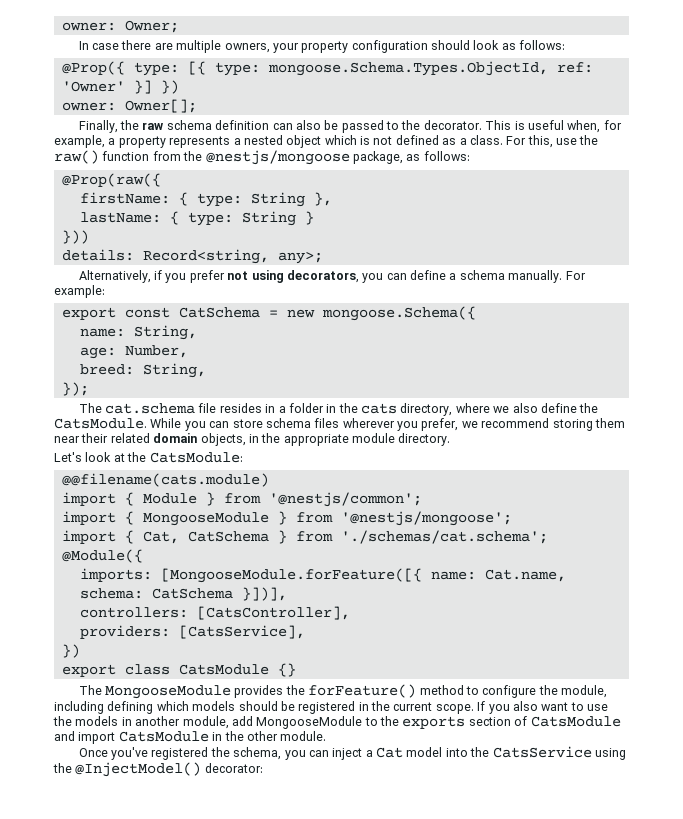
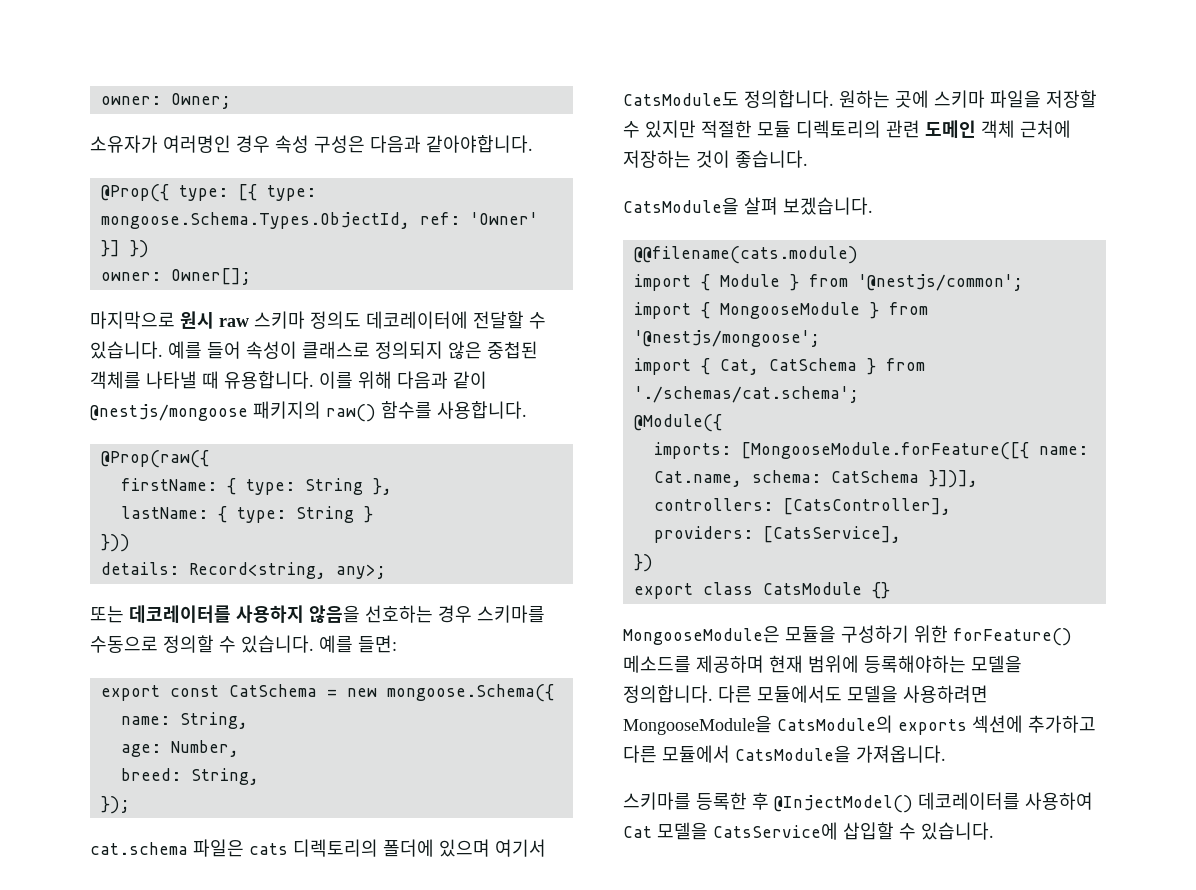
- In case there are multiple owners, your property configuration should look as follows:
+ 소유자가 여러명인 경우 속성 구성은 다음과 같아야합니다.
- Finally, the raw schema definition can also be passed to the decorator. This is useful when, for example, a property represents a nested object which is not defined as a class. For this, use the raw() function from the @nestjs/mongoose package, as follows:
+ 마지막으로 원시 raw 스키마 정의도 데코레이터에 전달할 수 있습니다. 예를 들어 속성이 클래스로 정의되지 않은 중첩된 객체를 나타낼 때 유용합니다. 이를 위해 다음과 같이 @nestjs/mongoose 패키지의 raw() 함수를 사용합니다.
- Alternatively, if you prefer not using decorators, you can define a schema manually. For example:
+ 또는 데코레이터를 사용하지 않음을 선호하는 경우 스키마를 수동으로 정의할 수 있습니다. 예를 들면:
- The cat.schema file resides in a folder in the cats directory, where we also define the CatsModule. While you can store schema files wherever you prefer, we recommend storing them near their related domain objects, in the appropriate module directory.
- Let's look at the CatsModule:
+ cat.schema 파일은 cats 디렉토리의 폴더에 있으며 여기서 CatsModule도 정의합니다. 원하는 곳에 스키마 파일을 저장할 수 있지만 적절한 모듈 디렉토리의 관련 도메인 객체 근처에 저장하는 것이 좋습니다.
+ CatsModule을 살펴 보겠습니다.
- The MongooseModule provides the forFeature() method to configure the module, including defining which models should be registered in the current scope. If you also want to use the models in another module, add MongooseModule to the exports section of CatsModule and import CatsModule in the other module.
- Once you've registered the schema, you can inject a Cat model into the CatsService using the @InjectModel() decorator:
+ MongooseModule은 모듈을 구성하기 위한 forFeature() 메소드를 제공하며 현재 범위에 등록해야하는 모델을 정의합니다. 다른 모듈에서도 모델을 사용하려면 MongooseModule을 CatsModule의 exports 섹션에 추가하고 다른 모듈에서 CatsModule을 가져옵니다.
+ 스키마를 등록한 후 @InjectModel() 데코레이터를 사용하여 Cat 모델을 CatsService에 삽입할 수 있습니다.

